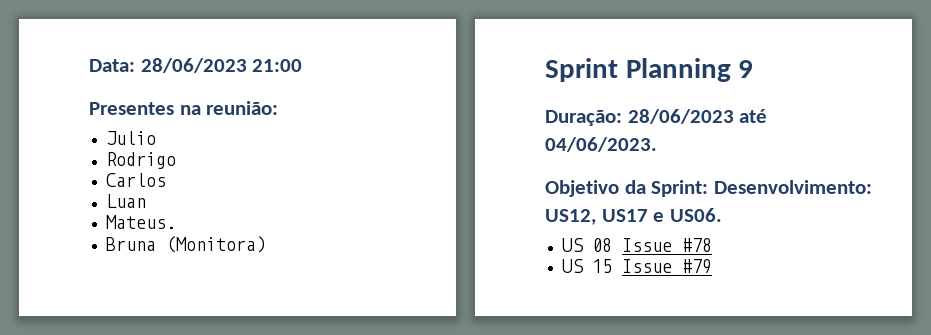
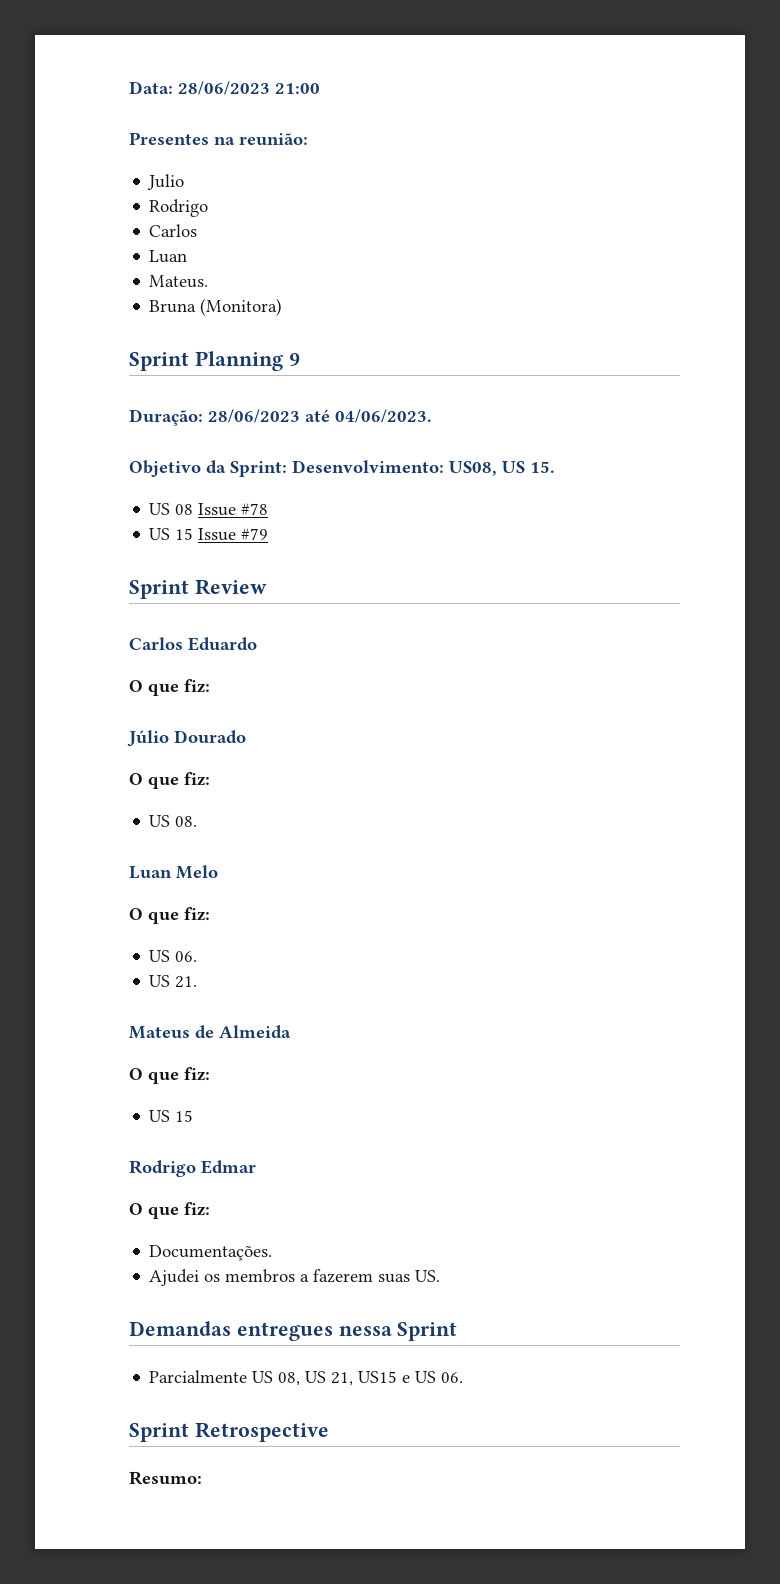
- Objetivo da Sprint: Desenvolvimento: US12, US17 e US06.
+ Objetivo da Sprint: Desenvolvimento: US08, US 15.
+ Sprint Review
+ Carlos Eduardo
+ O que fiz:
+ Júlio Dourado
+ O que fiz:
+ US 08.
+ Luan Melo
+ O que fiz:
+ US 06.
+ US 21.
+ Mateus de Almeida
+ O que fiz:
+ US 15
+ Rodrigo Edmar
+ O que fiz:
+ Documentações.
+ Ajudei os membros a fazerem suas US.
+ Demandas entregues nessa Sprint
+ Parcialmente US 08, US 21, US15 e US 06.
+ Sprint Retrospective
+ Resumo:

